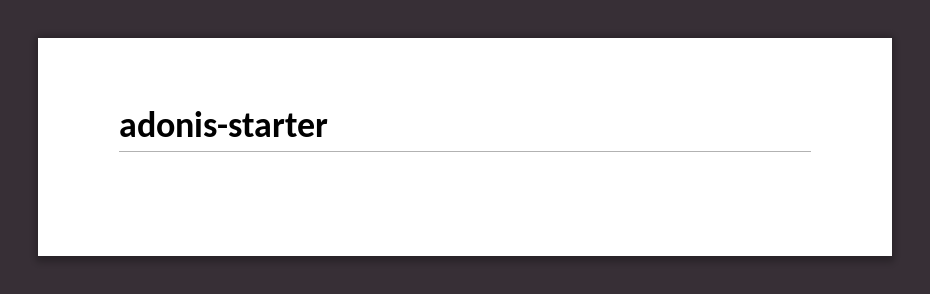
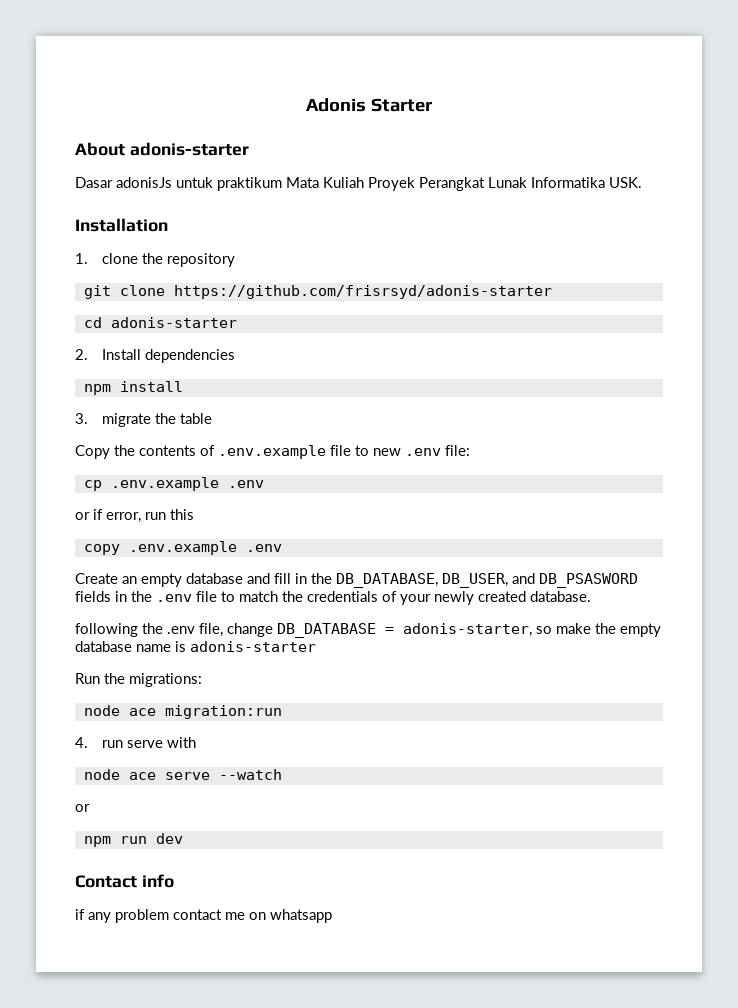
- adonis-starter
+ Adonis Starter
+ About adonis-starter
+ Dasar adonisJs untuk praktikum Mata Kuliah Proyek Perangkat Lunak Informatika USK.
+ Installation
+ 1. clone the repository
+ git clone https://github.com/frisrsyd/adonis-starter
+ cd adonis-starter
+ 2. Install dependencies
+ npm install
+ 3. migrate the table
+ Copy the contents of .env.example file to new .env file:
+ cp .env.example .env
+ or if error, run this
+ copy .env.example .env
+ Create an empty database and fill in the DB_DATABASE, DB_USER, and DB_PSASWORD fields in the .env file to match the credentials of your newly created database.
+ following the .env file, change DB_DATABASE = adonis-starter, so make the empty database name is adonis-starter
+ Run the migrations:
+ node ace migration:run
+ 4. run serve with
+ node ace serve --watch
+ or
+ npm run dev
+ Contact info
+ if any problem contact me on whatsapp

